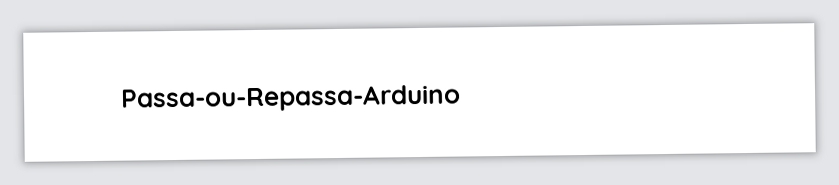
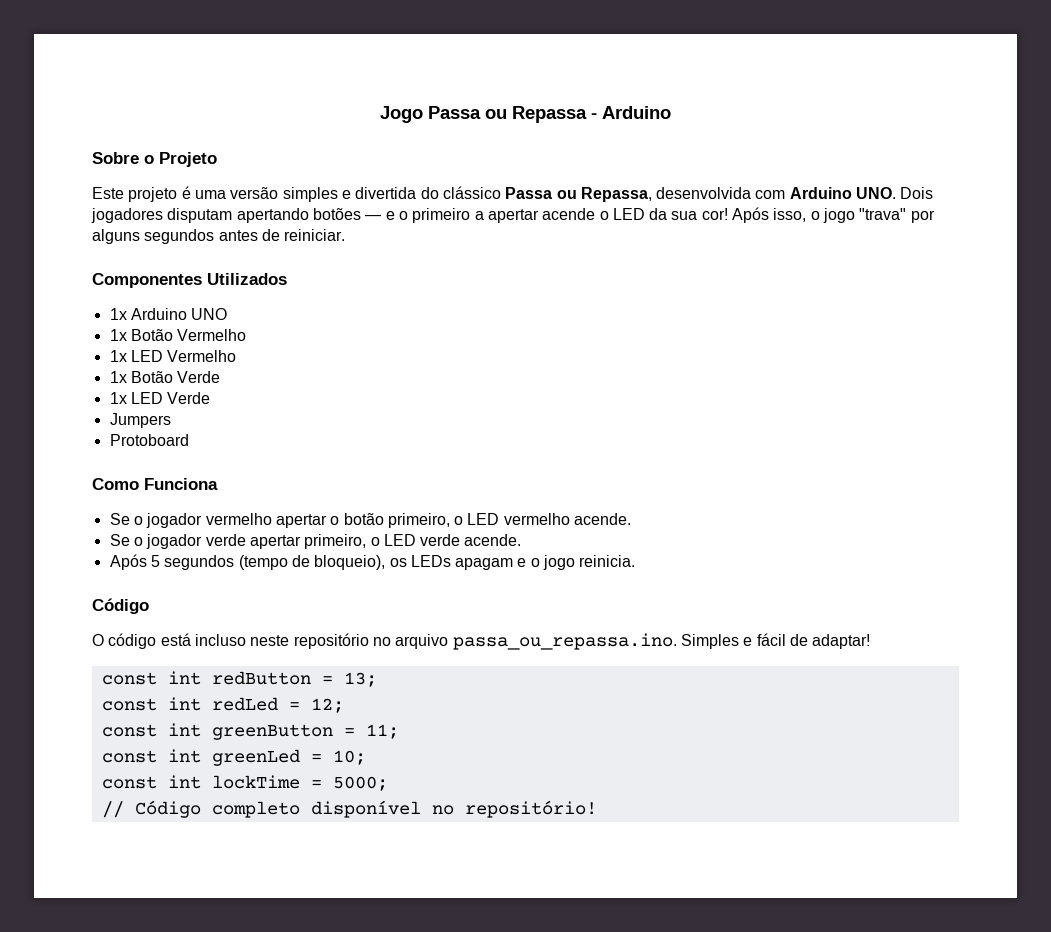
- Passa-ou-Repassa-Arduino
+ Jogo Passa ou Repassa - Arduino
+ Sobre o Projeto
+ Este projeto é uma versão simples e divertida do clássico Passa ou Repassa, desenvolvida com Arduino UNO. Dois jogadores disputam apertando botões — e o primeiro a apertar acende o LED da sua cor! Após isso, o jogo "trava" por alguns segundos antes de reiniciar.
+ Componentes Utilizados
+ 1x Arduino UNO
+ 1x Botão Vermelho
+ 1x LED Vermelho
+ 1x Botão Verde
+ 1x LED Verde
+ Jumpers
+ Protoboard
+ Como Funciona
+ Se o jogador vermelho apertar o botão primeiro, o LED vermelho acende.
+ Se o jogador verde apertar primeiro, o LED verde acende.
+ Após 5 segundos (tempo de bloqueio), os LEDs apagam e o jogo reinicia.
+ Código
+ O código está incluso neste repositório no arquivo passa_ou_repassa.ino. Simples e fácil de adaptar!
+ const int redButton = 13;
+ const int redLed = 12;
+ const int greenButton = 11;
+ const int greenLed = 10;
+ const int lockTime = 5000;
+ // Código completo disponível no repositório!

